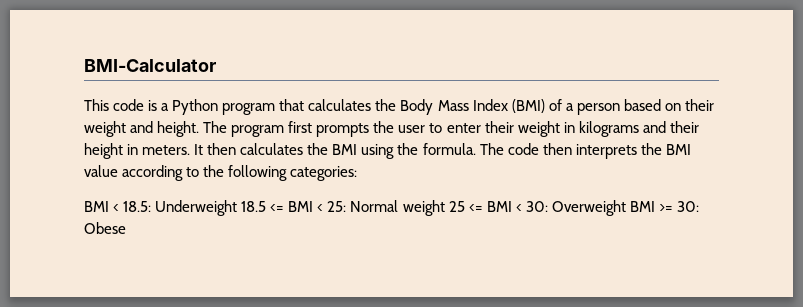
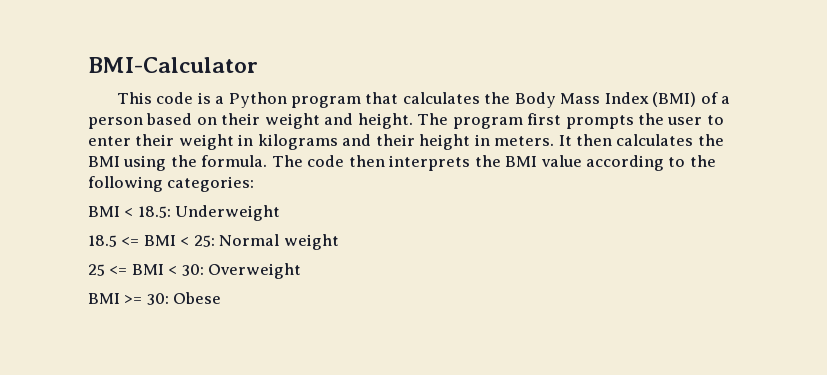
- BMI < 18.5: Underweight 18.5 <= BMI < 25: Normal weight 25 <= BMI < 30: Overweight BMI >= 30: Obese
+ BMI < 18.5: Underweight
+ 18.5 <= BMI < 25: Normal weight
+ 25 <= BMI < 30: Overweight
+ BMI >= 30: Obese

